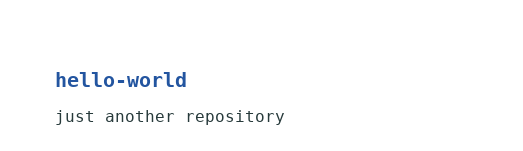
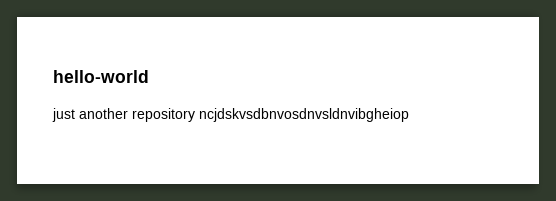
- just another repository
+ just another repository ncjdskvsdbnvosdnvsldnvibgheiop

